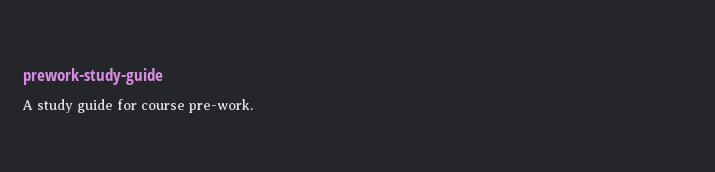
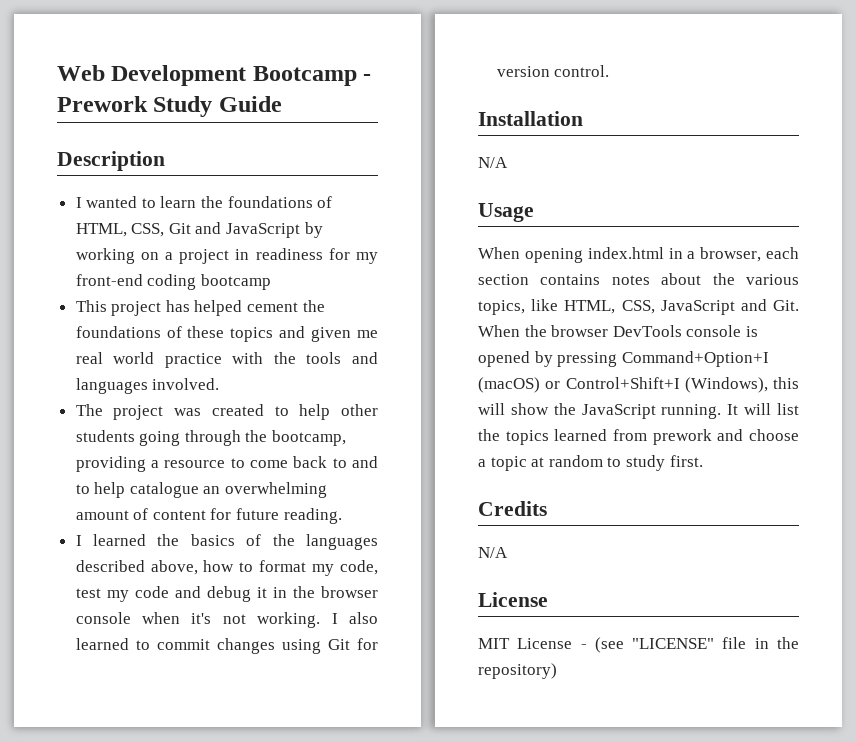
- prework-study-guide
- A study guide for course pre-work.
+ Web Development Bootcamp - Prework Study Guide
+ Description
+ I wanted to learn the foundations of HTML, CSS, Git and JavaScript by working on a project in readiness for my front-end coding bootcamp
+ This project has helped cement the foundations of these topics and given me real world practice with the tools and languages involved.
+ The project was created to help other students going through the bootcamp, providing a resource to come back to and to help catalogue an overwhelming amount of content for future reading.
+ I learned the basics of the languages described above, how to format my code, test my code and debug it in the browser console when it's not working. I also learned to commit changes using Git for version control.
+ Installation
+ N/A
+ Usage
+ When opening index.html in a browser, each section contains notes about the various topics, like HTML, CSS, JavaScript and Git. When the browser DevTools console is opened by pressing Command+Option+I (macOS) or Control+Shift+I (Windows), this will show the JavaScript running. It will list the topics learned from prework and choose a topic at random to study first.
+ Credits
+ N/A
+ License
+ MIT License - (see "LICENSE" file in the repository)

